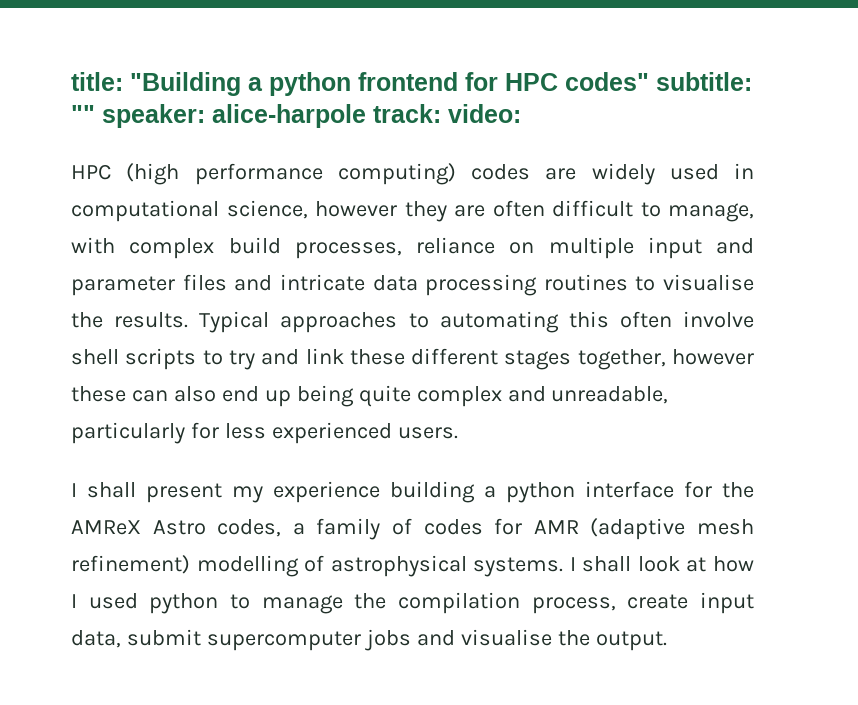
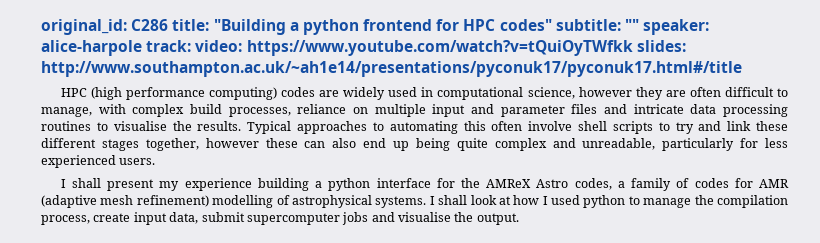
- title: "Building a python frontend for HPC codes" subtitle: "" speaker: alice-harpole track: video:
+ original_id: C286 title: "Building a python frontend for HPC codes" subtitle: "" speaker: alice-harpole track: video: https://www.youtube.com/watch?v=tQuiOyTWfkk slides: http://www.southampton.ac.uk/~ah1e14/presentations/pyconuk17/pyconuk17.html#/title

